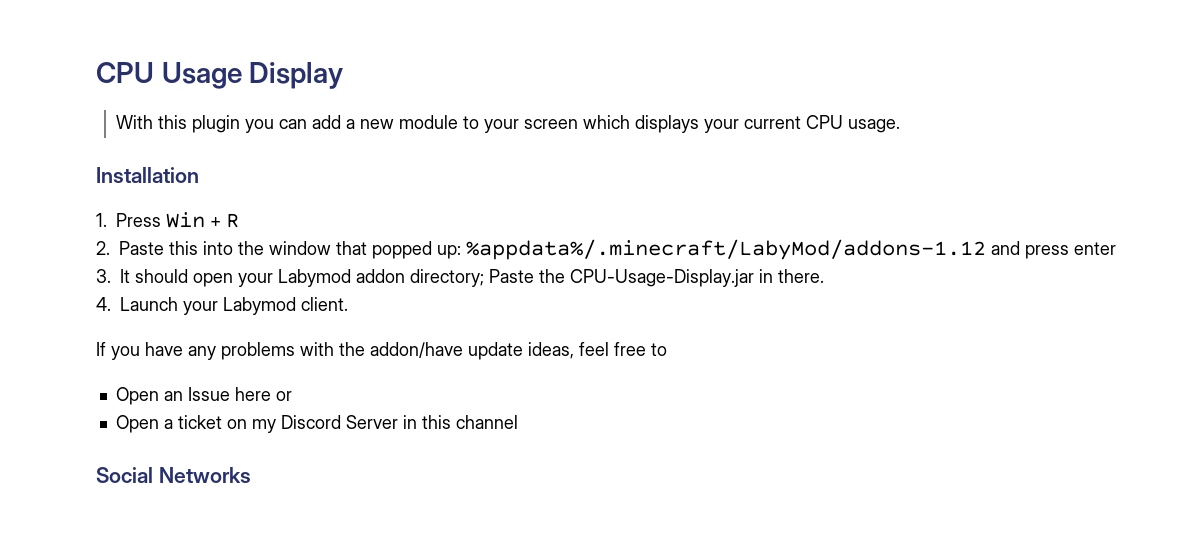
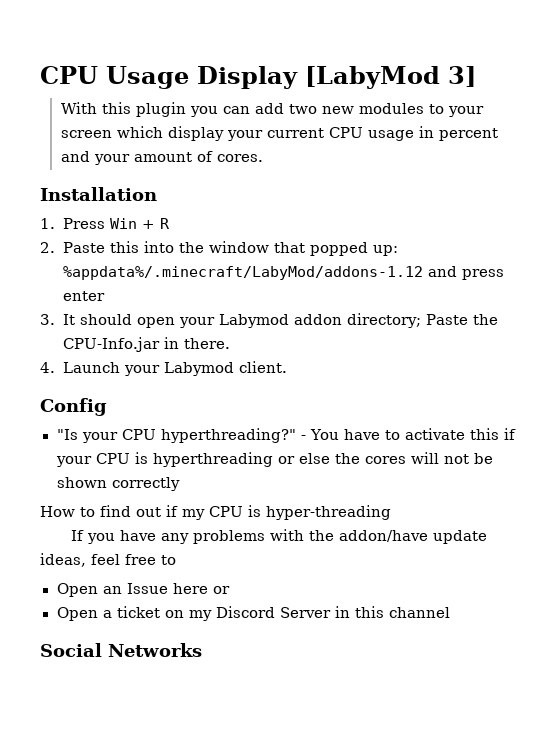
- CPU Usage Display
+ CPU Usage Display [LabyMod 3]
- With this plugin you can add a new module to your screen which displays your current CPU usage.
+ With this plugin you can add two new modules to your screen which display your current CPU usage in percent and your amount of cores.
- 3. It should open your Labymod addon directory; Paste the CPU-Usage-Display.jar in there.
+ 3. It should open your Labymod addon directory; Paste the CPU-Info.jar in there.
+ Config
+ "Is your CPU hyperthreading?" - You have to activate this if your CPU is hyperthreading or else the cores will not be shown correctly
+ How to find out if my CPU is hyper-threading

